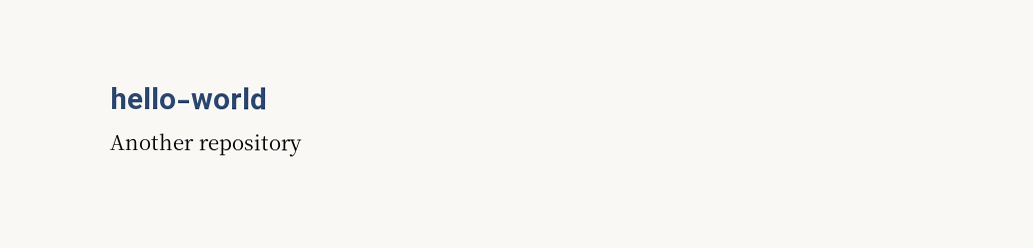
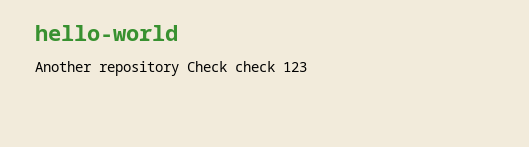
- Another repository
+ Another repository Check check 123

